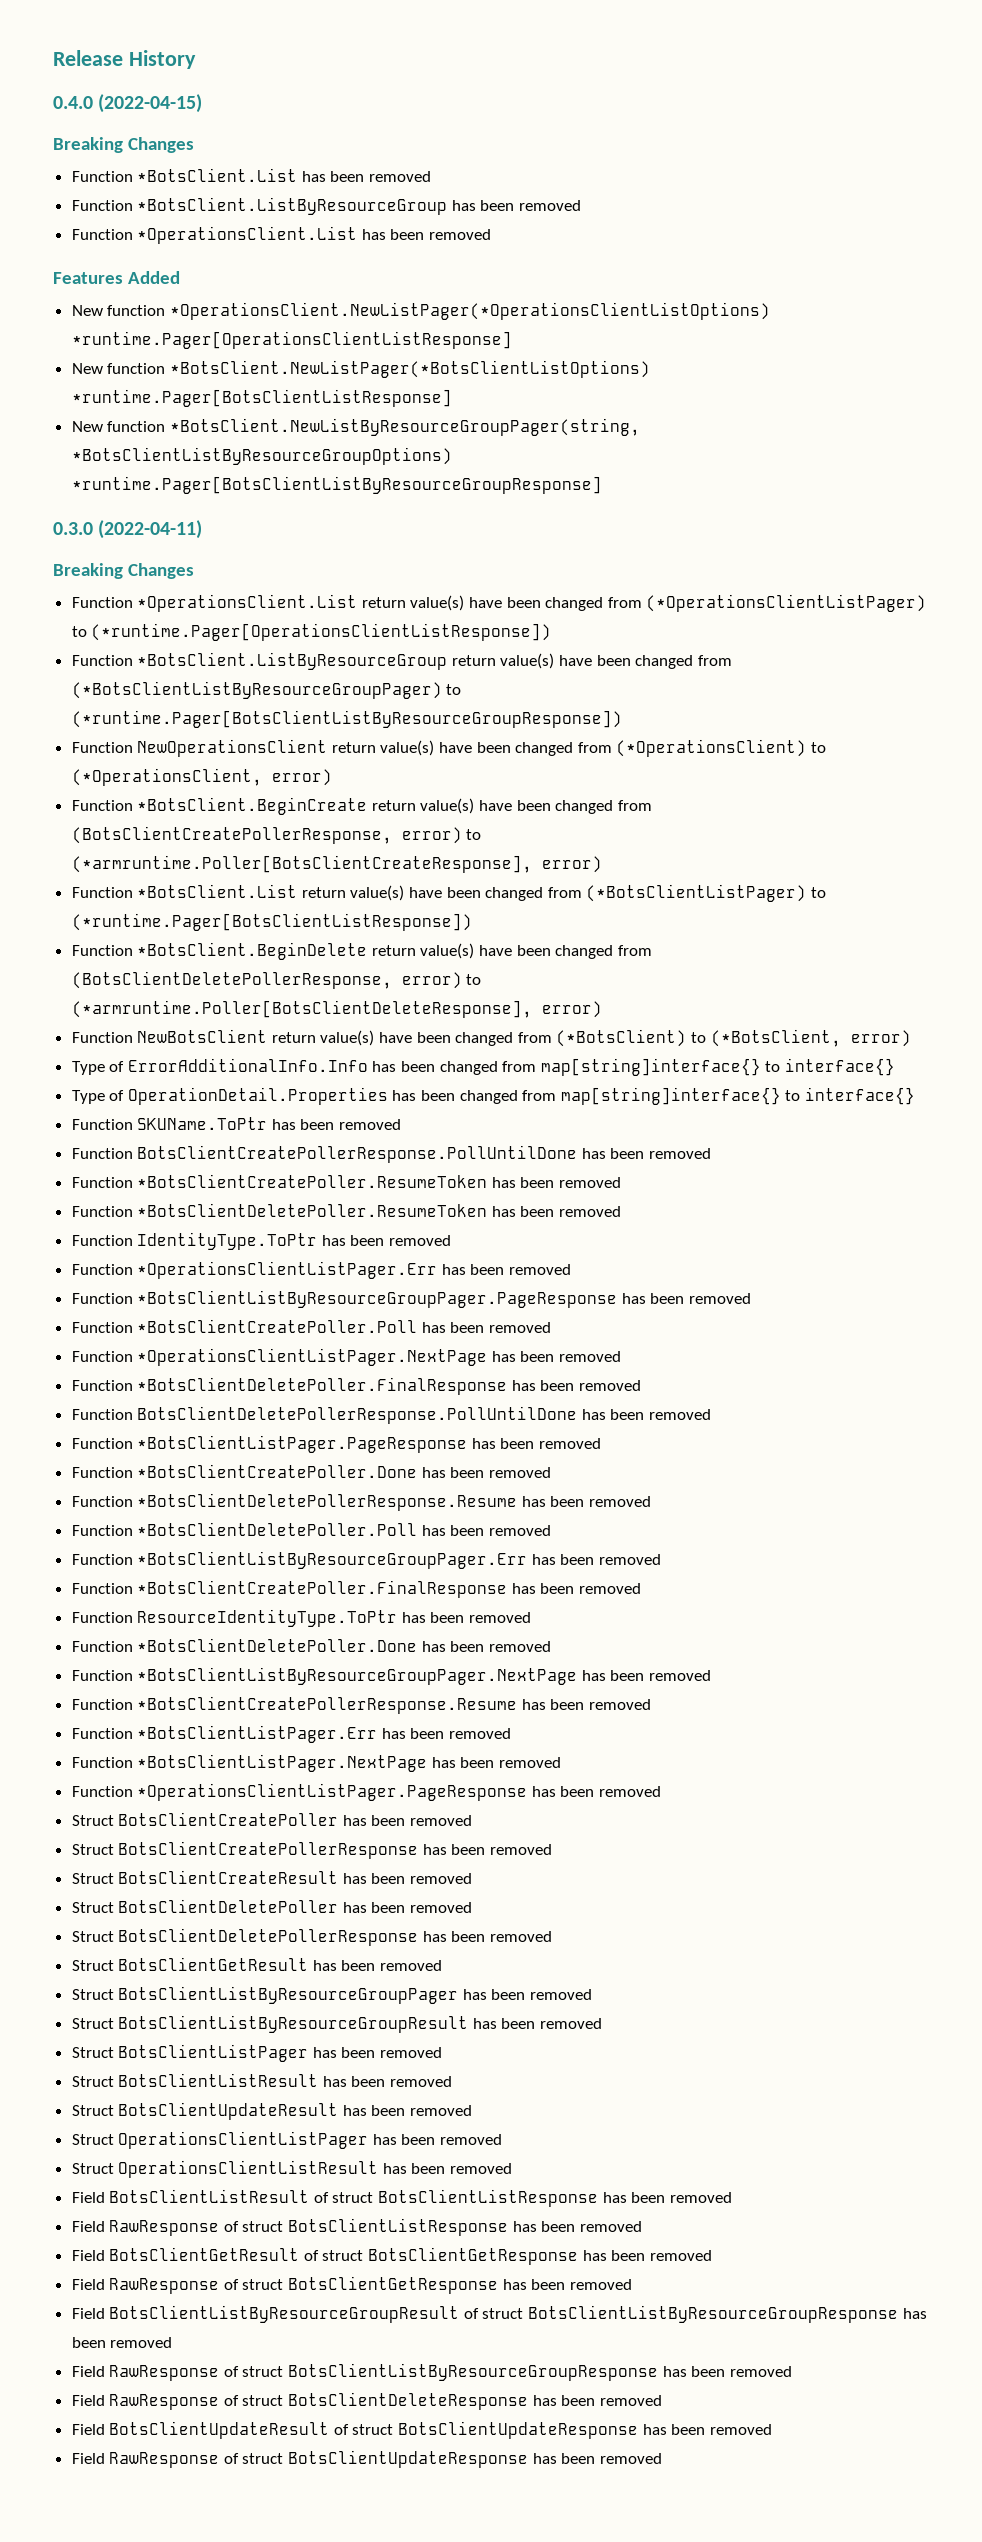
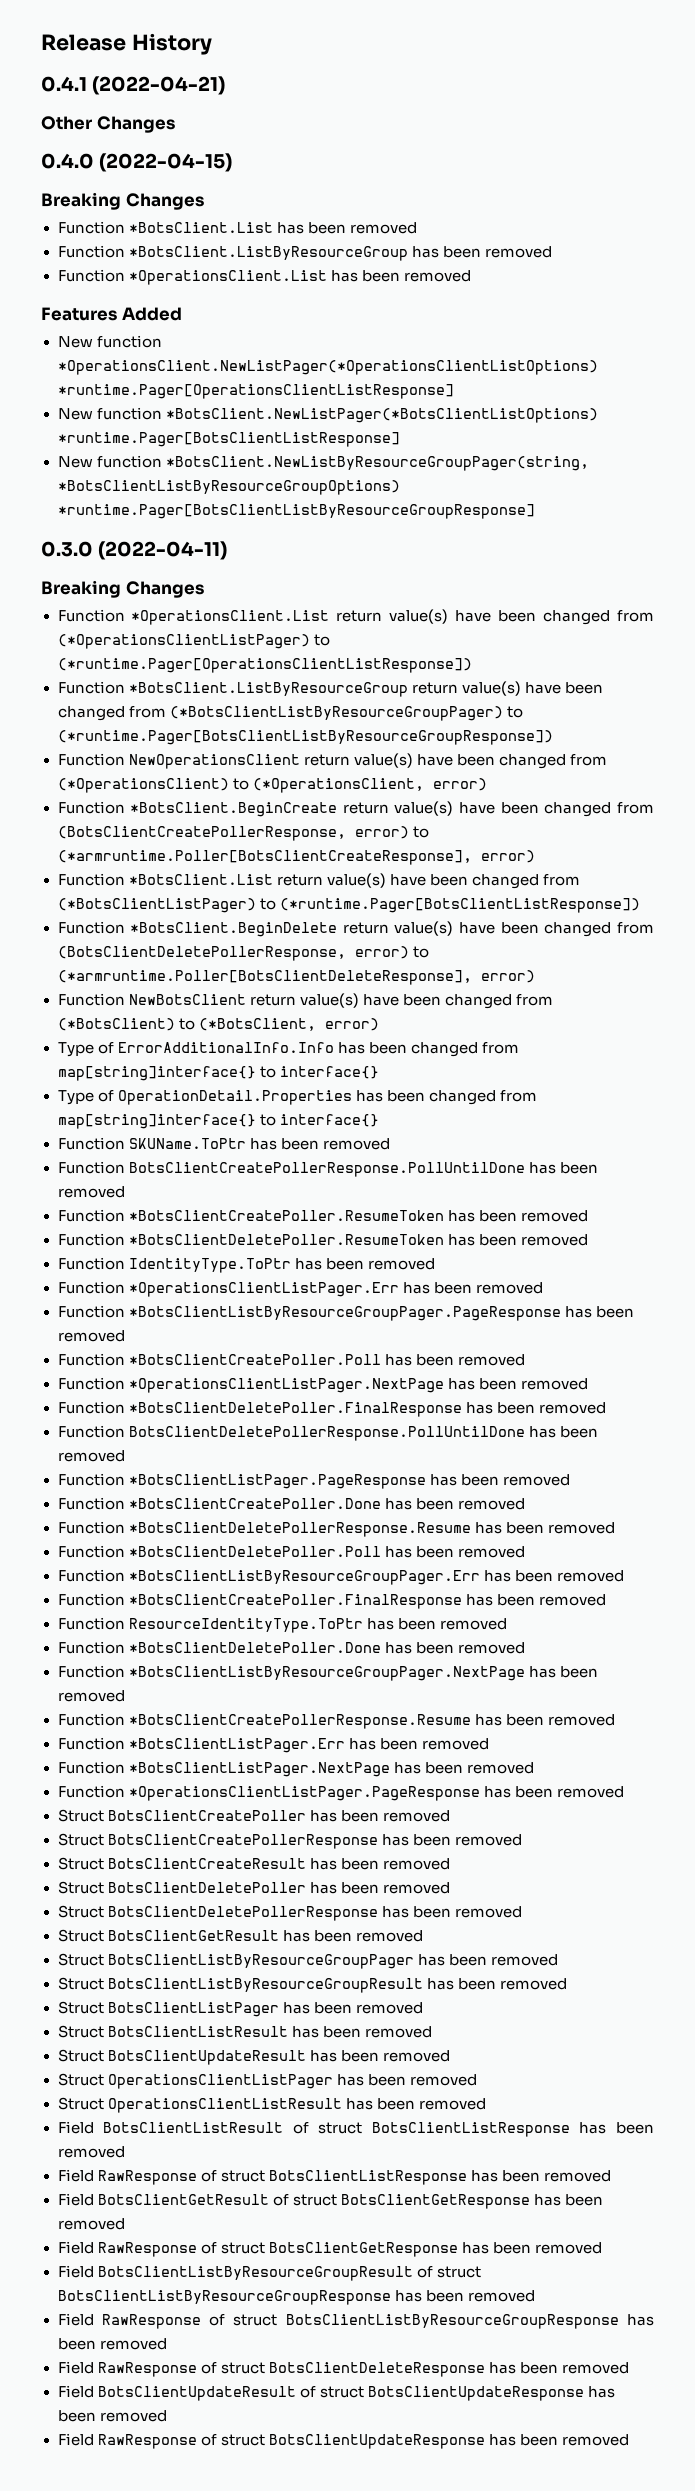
+ 0.4.1 (2022-04-21)
+ Other Changes

